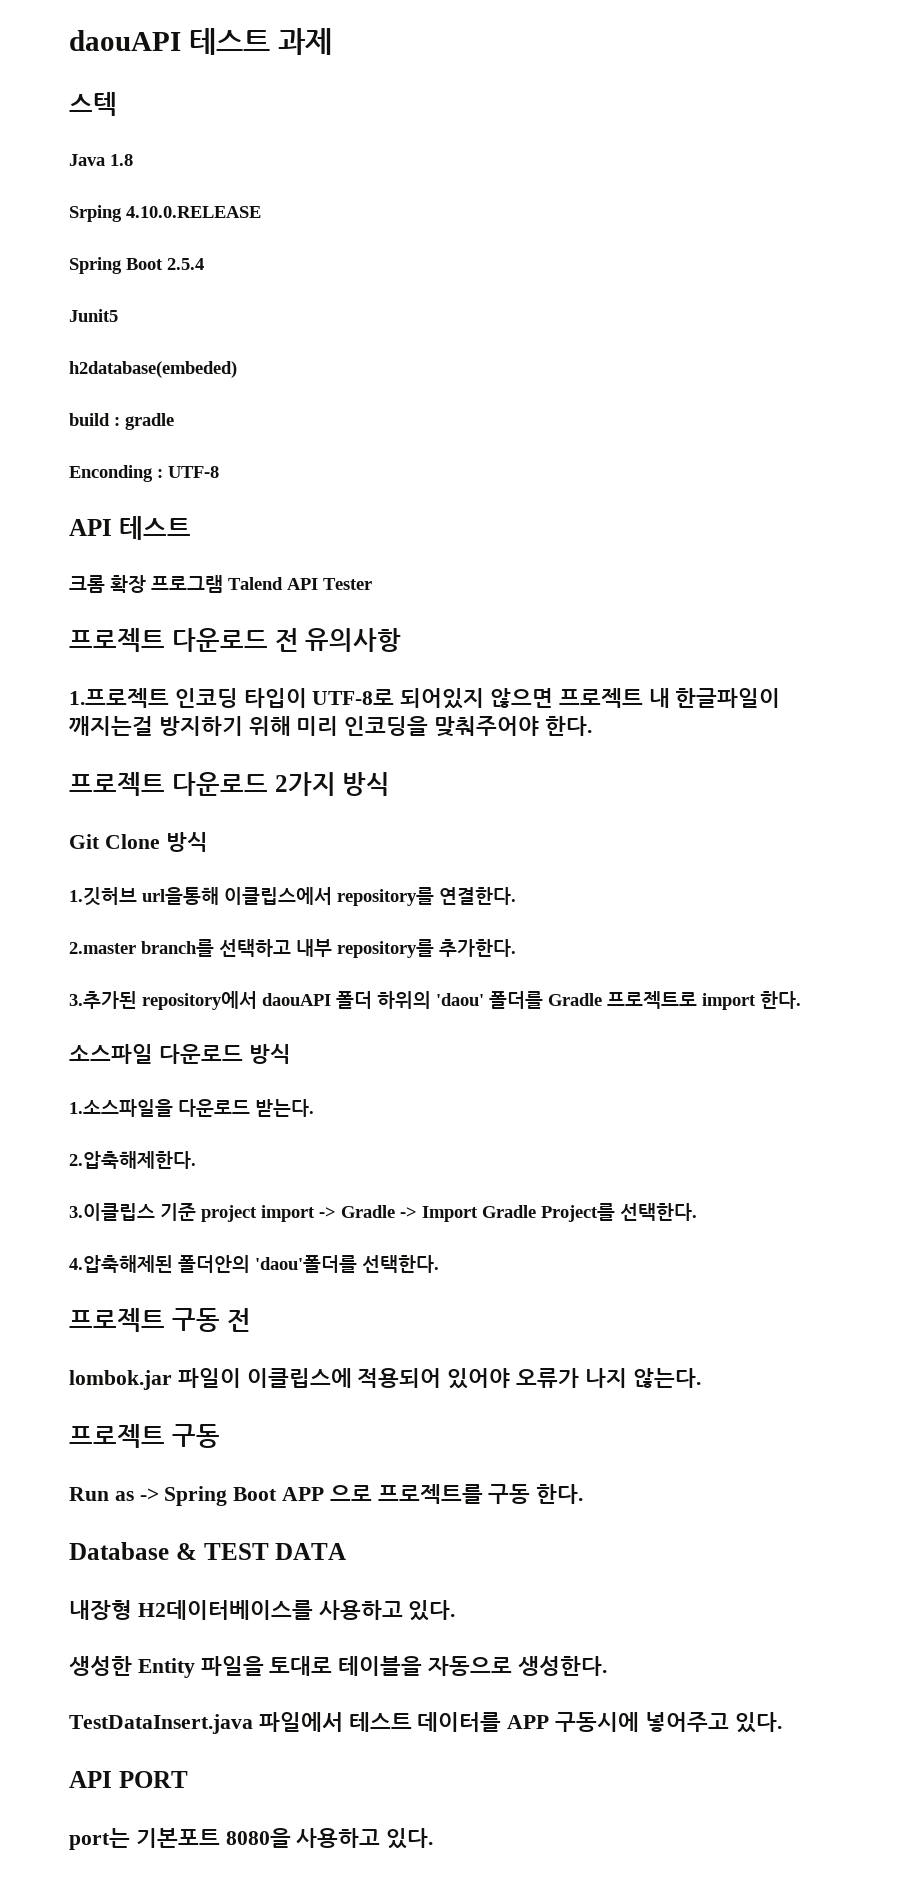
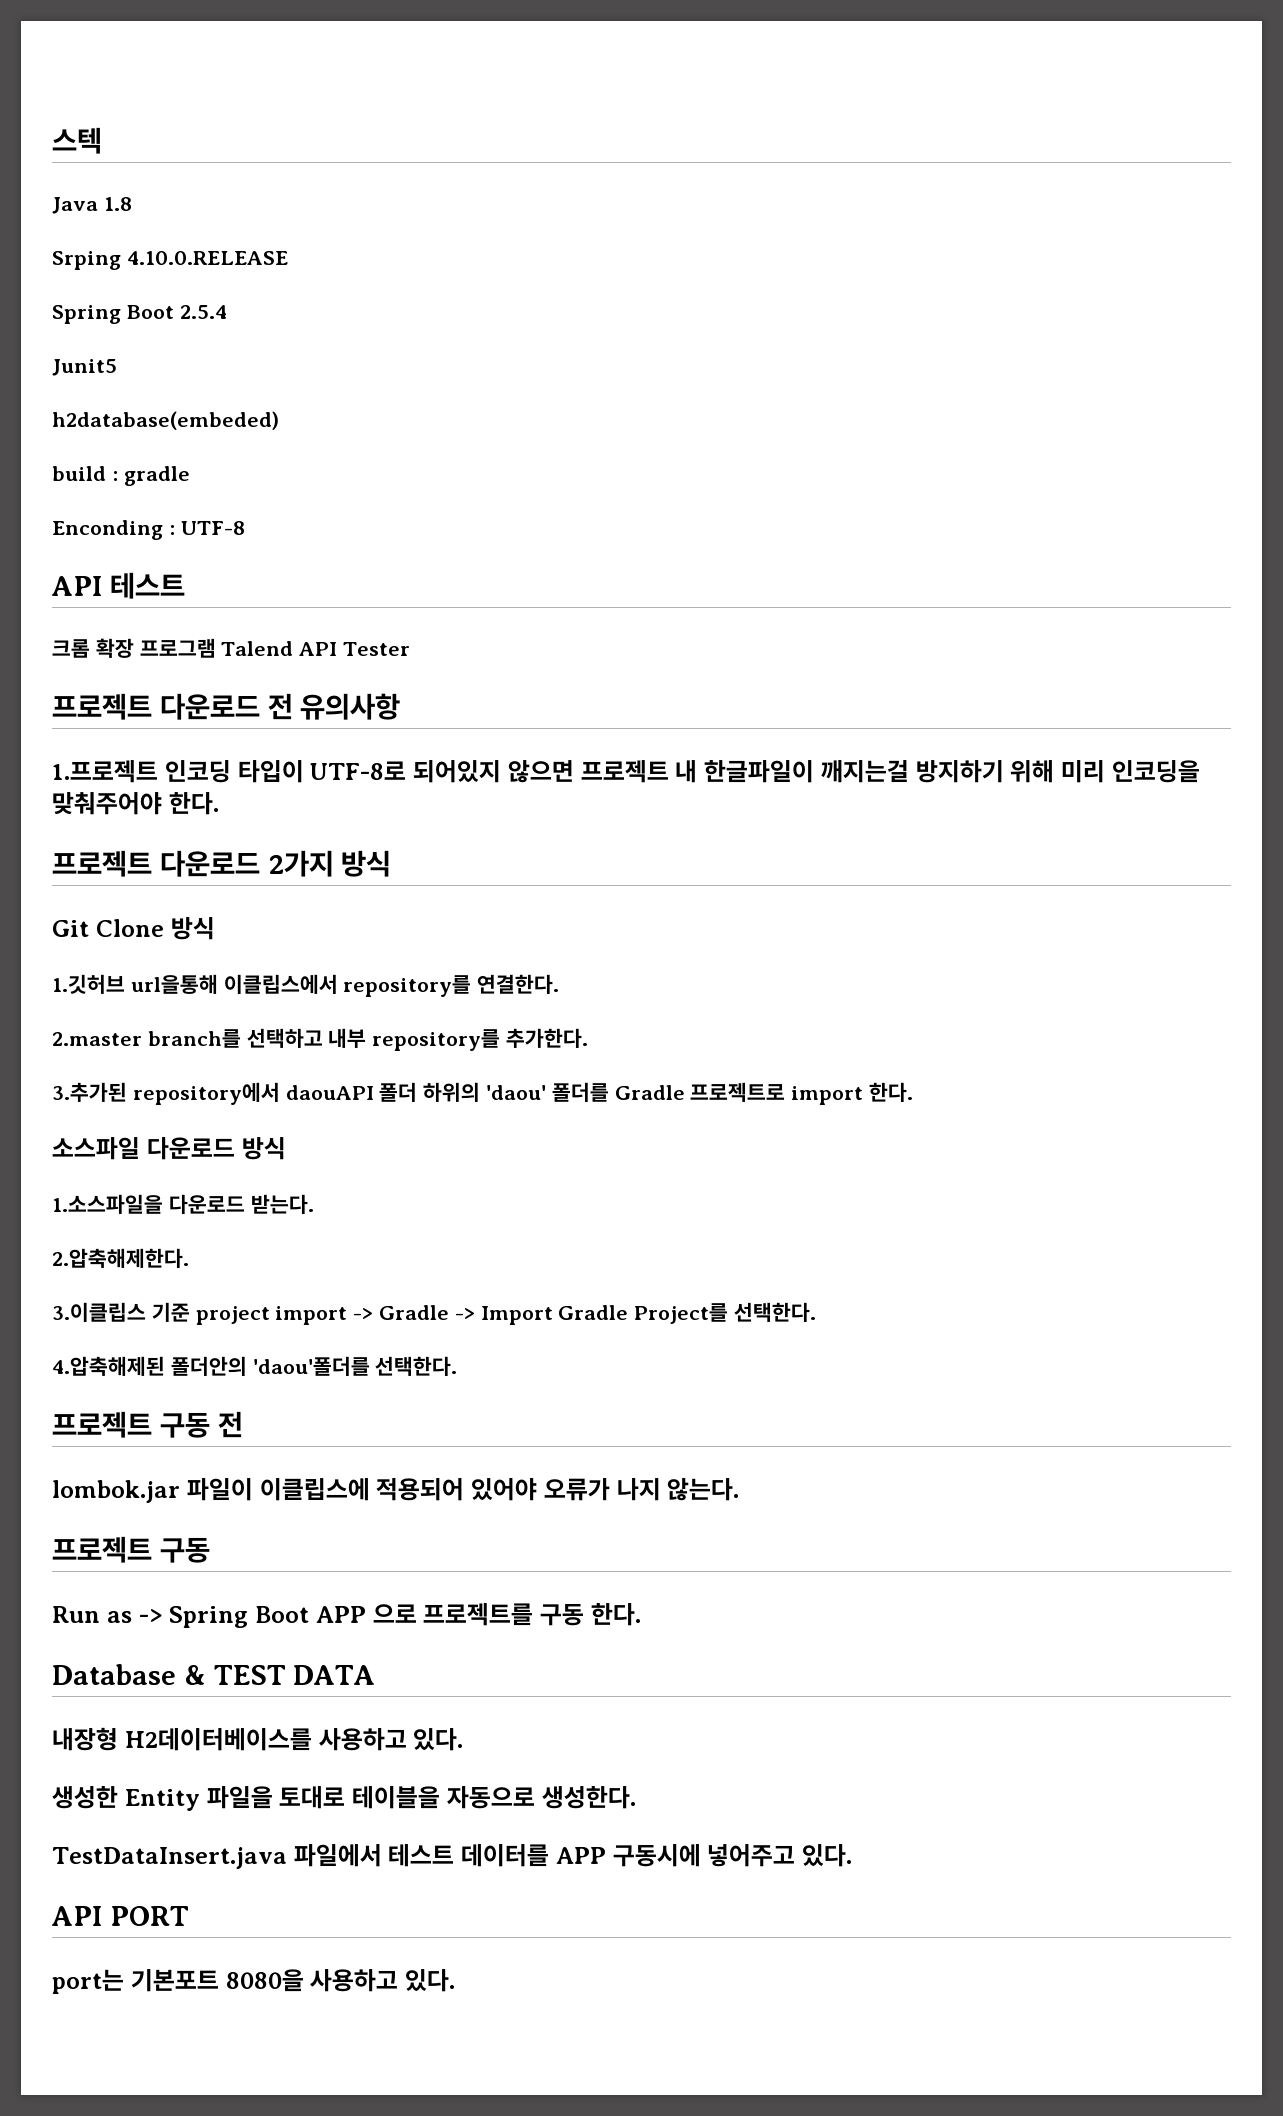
- daouAPI 테스트 과제

